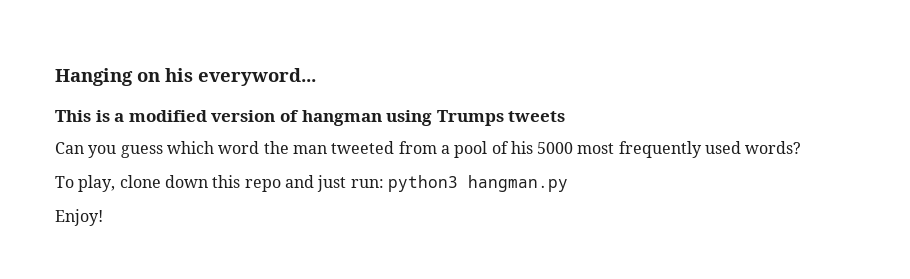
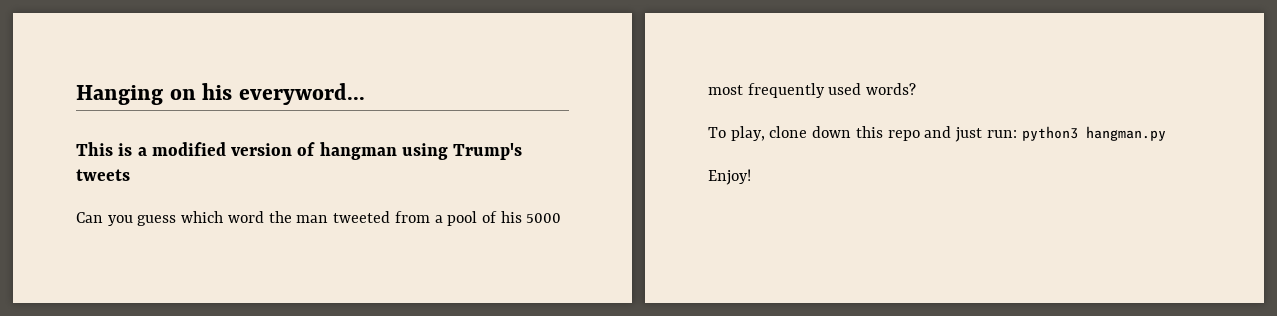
- This is a modified version of hangman using Trumps tweets
+ This is a modified version of hangman using Trump's tweets

